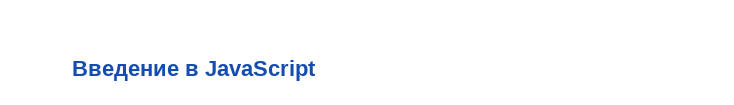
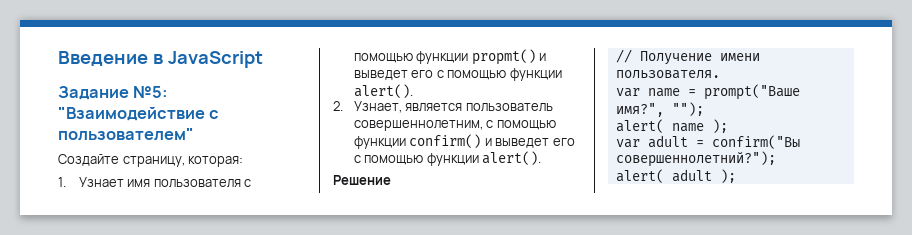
+ Задание №5: "Взаимодействие с пользователем"
+ Создайте страницу, которая:
+ 1. Узнает имя пользователя с помощью функции propmt() и выведет его с помощью функции alert().
+ 2. Узнает, является пользователь совершеннолетним, с помощью функции confirm() и выведет его с помощью функции alert().
+ Решение
+ // Получение имени пользователя.
+ var name = prompt("Ваше имя?", "");
+ alert( name );
+ var adult = confirm("Вы совершеннолетний?");
+ alert( adult );

